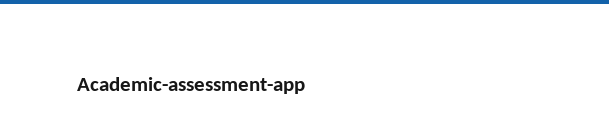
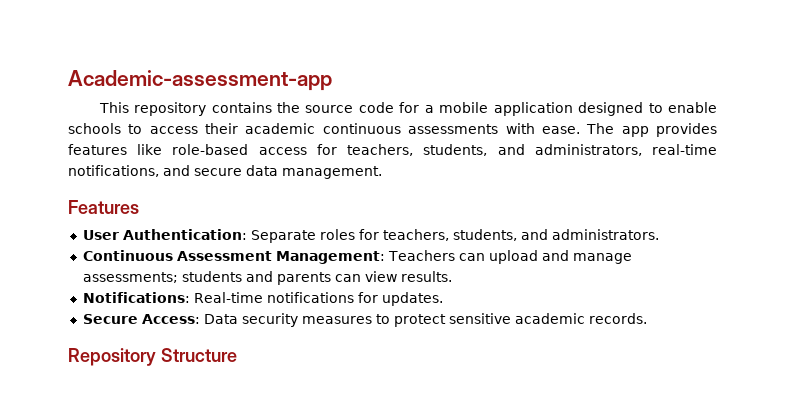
+ This repository contains the source code for a mobile application designed to enable schools to access their academic continuous assessments with ease. The app provides features like role-based access for teachers, students, and administrators, real-time notifications, and secure data management.
+ Features
+ User Authentication: Separate roles for teachers, students, and administrators.
+ Continuous Assessment Management: Teachers can upload and manage assessments; students and parents can view results.
+ Notifications: Real-time notifications for updates.
+ Secure Access: Data security measures to protect sensitive academic records.
+ Repository Structure

